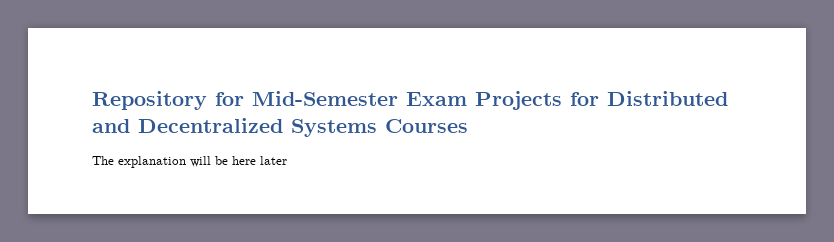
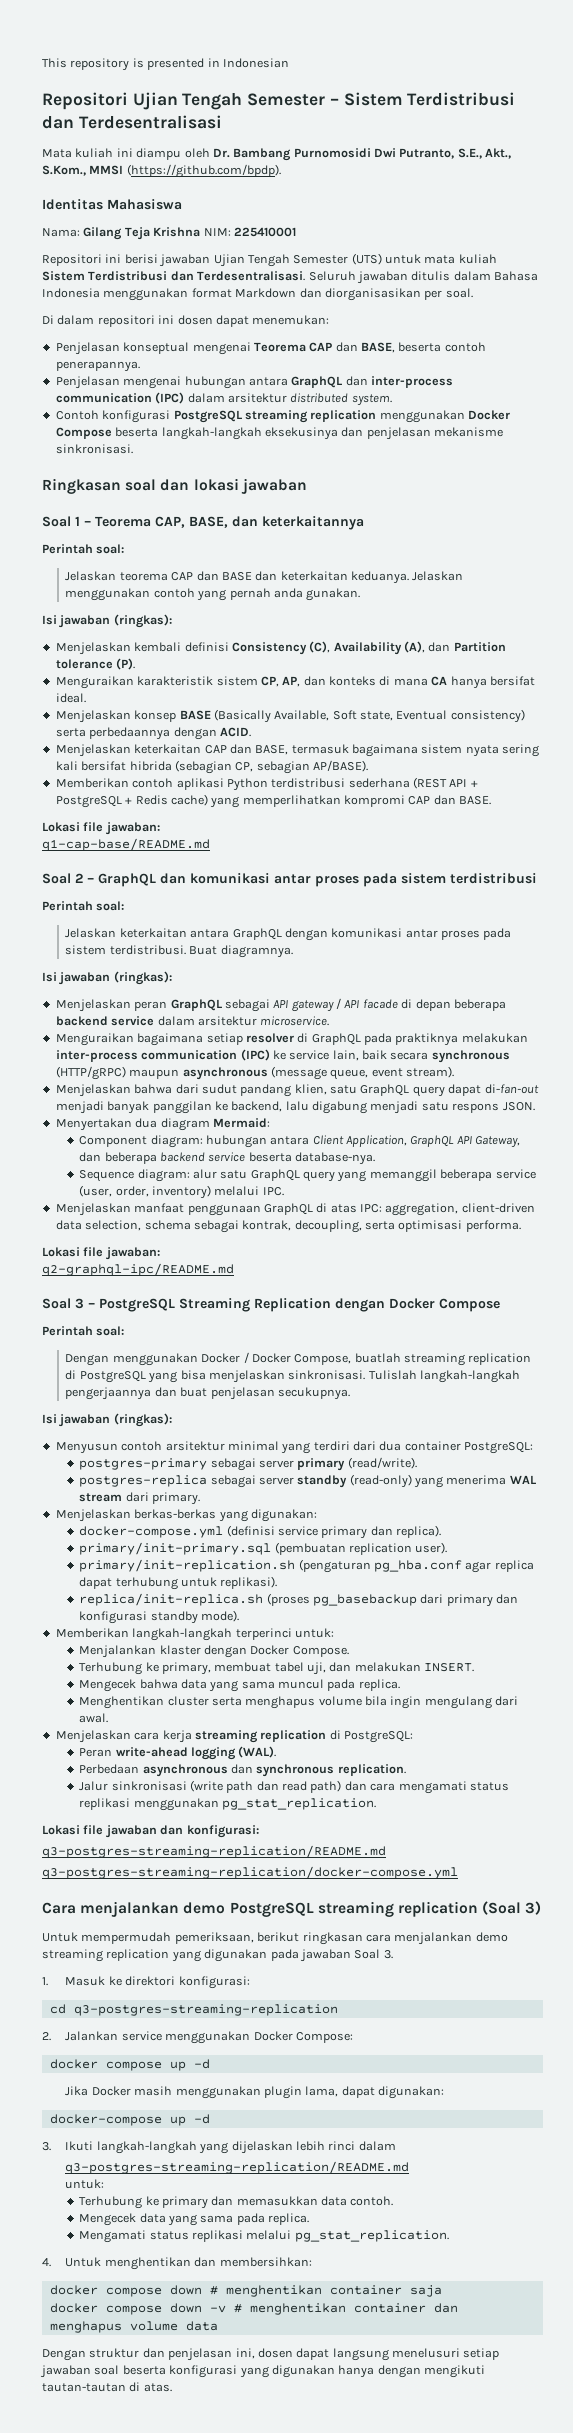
- Repository for Mid-Semester Exam Projects for Distributed and Decentralized Systems Courses
- The explanation will be here later
+ This repository is presented in Indonesian
+ Repositori Ujian Tengah Semester – Sistem Terdistribusi dan Terdesentralisasi
+ Mata kuliah ini diampu oleh Dr. Bambang Purnomosidi Dwi Putranto, S.E., Akt., S.Kom., MMSI (https://github.com/bpdp).
+ Identitas Mahasiswa
+ Nama: Gilang Teja Krishna NIM: 225410001
+ Repositori ini berisi jawaban Ujian Tengah Semester (UTS) untuk mata kuliah Sistem Terdistribusi dan Terdesentralisasi. Seluruh jawaban ditulis dalam Bahasa Indonesia menggunakan format Markdown dan diorganisasikan per soal.
+ Di dalam repositori ini dosen dapat menemukan:
+ Penjelasan konseptual mengenai Teorema CAP dan BASE, beserta contoh penerapannya.
+ Penjelasan mengenai hubungan antara GraphQL dan inter-process communication (IPC) dalam arsitektur distributed system.
+ Contoh konfigurasi PostgreSQL streaming replication menggunakan Docker Compose beserta langkah-langkah eksekusinya dan penjelasan mekanisme sinkronisasi.
+ Ringkasan soal dan lokasi jawaban
+ Soal 1 – Teorema CAP, BASE, dan keterkaitannya
+ Perintah soal:
+ Jelaskan teorema CAP dan BASE dan keterkaitan keduanya. Jelaskan menggunakan contoh yang pernah anda gunakan.
+ Isi jawaban (ringkas):
+ Menjelaskan kembali definisi Consistency (C), Availability (A), dan Partition tolerance (P).
+ Menguraikan karakteristik sistem CP, AP, dan konteks di mana CA hanya bersifat ideal.
+ Menjelaskan konsep BASE (Basically Available, Soft state, Eventual consistency) serta perbedaannya dengan ACID.
+ Menjelaskan keterkaitan CAP dan BASE, termasuk bagaimana sistem nyata sering kali bersifat hibrida (sebagian CP, sebagian AP/BASE).
+ Memberikan contoh aplikasi Python terdistribusi sederhana (REST API + PostgreSQL + Redis cache) yang memperlihatkan kompromi CAP dan BASE.
+ Lokasi file jawaban:
+ q1-cap-base/README.md
+ Soal 2 – GraphQL dan komunikasi antar proses pada sistem terdistribusi
+ Perintah soal:
+ Jelaskan keterkaitan antara GraphQL dengan komunikasi antar proses pada sistem terdistribusi. Buat diagramnya.
+ Isi jawaban (ringkas):
+ Menjelaskan peran GraphQL sebagai API gateway / API facade di depan beberapa backend service dalam arsitektur microservice.
+ Menguraikan bagaimana setiap resolver di GraphQL pada praktiknya melakukan inter-process communication (IPC) ke service lain, baik secara synchronous (HTTP/gRPC) maupun asynchronous (message queue, event stream).
+ Menjelaskan bahwa dari sudut pandang klien, satu GraphQL query dapat di-fan-out menjadi banyak panggilan ke backend, lalu digabung menjadi satu respons JSON.
+ Menyertakan dua diagram Mermaid:
+ Component diagram: hubungan antara Client Application, GraphQL API Gateway, dan beberapa backend service beserta database-nya.
+ Sequence diagram: alur satu GraphQL query yang memanggil beberapa service (user, order, inventory) melalui IPC.
+ Menjelaskan manfaat penggunaan GraphQL di atas IPC: aggregation, client-driven data selection, schema sebagai kontrak, decoupling, serta optimisasi performa.
+ Lokasi file jawaban:
+ q2-graphql-ipc/README.md
+ Soal 3 – PostgreSQL Streaming Replication dengan Docker Compose
+ Perintah soal:
+ Dengan menggunakan Docker / Docker Compose, buatlah streaming replication di PostgreSQL yang bisa menjelaskan sinkronisasi. Tulislah langkah-langkah pengerjaannya dan buat penjelasan secukupnya.
+ Isi jawaban (ringkas):
+ Menyusun contoh arsitektur minimal yang terdiri dari dua container PostgreSQL:
+ postgres-primary sebagai server primary (read/write).
+ postgres-replica sebagai server standby (read-only) yang menerima WAL stream dari primary.
+ Menjelaskan berkas-berkas yang digunakan:
+ docker-compose.yml (definisi service primary dan replica).
+ primary/init-primary.sql (pembuatan replication user).
+ primary/init-replication.sh (pengaturan pg_hba.conf agar replica dapat terhubung untuk replikasi).
+ replica/init-replica.sh (proses pg_basebackup dari primary dan konfigurasi standby mode).
+ Memberikan langkah-langkah terperinci untuk:
+ Menjalankan klaster dengan Docker Compose.
+ Terhubung ke primary, membuat tabel uji, dan melakukan INSERT.
+ Mengecek bahwa data yang sama muncul pada replica.
+ Menghentikan cluster serta menghapus volume bila ingin mengulang dari awal.
+ Menjelaskan cara kerja streaming replication di PostgreSQL:
+ Peran write-ahead logging (WAL).
+ Perbedaan asynchronous dan synchronous replication.
+ Jalur sinkronisasi (write path dan read path) dan cara mengamati status replikasi menggunakan pg_stat_replication.
+ Lokasi file jawaban dan konfigurasi:
+ q3-postgres-streaming-replication/README.md
+ q3-postgres-streaming-replication/docker-compose.yml
+ Cara menjalankan demo PostgreSQL streaming replication (Soal 3)
+ Untuk mempermudah pemeriksaan, berikut ringkasan cara menjalankan demo streaming replication yang digunakan pada jawaban Soal 3.
+ 1. Masuk ke direktori konfigurasi:
+ cd q3-postgres-streaming-replication
+ 2. Jalankan service menggunakan Docker Compose:
+ docker compose up -d
+ Jika Docker masih menggunakan plugin lama, dapat digunakan:
+ docker-compose up -d
+ 3. Ikuti langkah-langkah yang dijelaskan lebih rinci dalam
+ q3-postgres-streaming-replication/README.md
+ untuk:
+ Terhubung ke primary dan memasukkan data contoh.
+ Mengecek data yang sama pada replica.
+ Mengamati status replikasi melalui pg_stat_replication.
+ 4. Untuk menghentikan dan membersihkan:
+ docker compose down # menghentikan container saja
+ docker compose down -v # menghentikan container dan menghapus volume data
+ Dengan struktur dan penjelasan ini, dosen dapat langsung menelusuri setiap jawaban soal beserta konfigurasi yang digunakan hanya dengan mengikuti tautan-tautan di atas.

